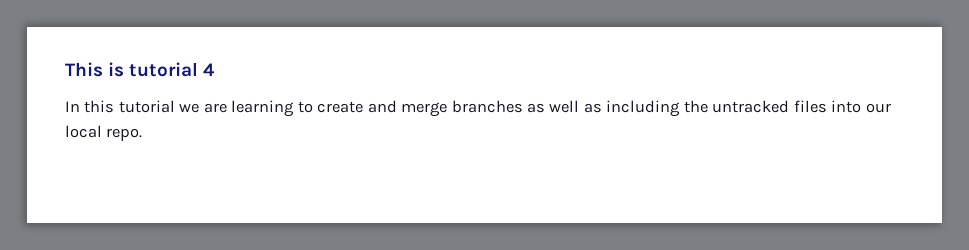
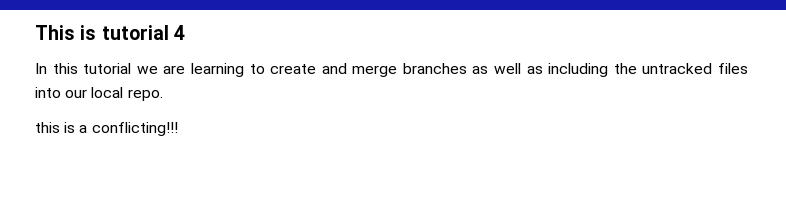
+ this is a conflicting!!!

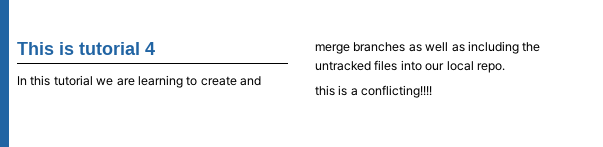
- this is a conflicting!!!
+ this is a conflicting!!!!

